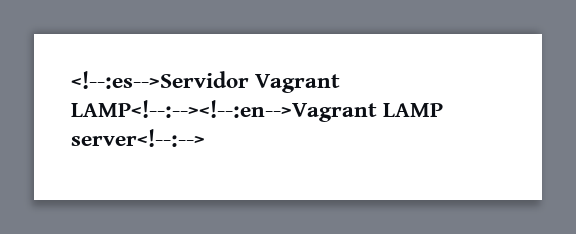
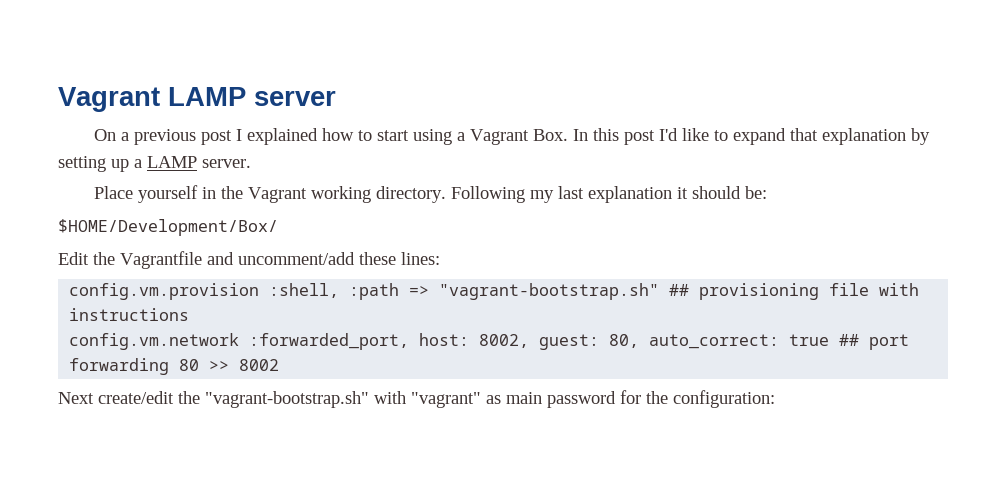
- <!--:es-->Servidor Vagrant LAMP<!--:--><!--:en-->Vagrant LAMP server<!--:-->
+ Vagrant LAMP server
+ On a previous post I explained how to start using a Vagrant Box. In this post I'd like to expand that explanation by setting up a LAMP server.
+ Place yourself in the Vagrant working directory. Following my last explanation it should be:
+ $HOME/Development/Box/
+ Edit the Vagrantfile and uncomment/add these lines:
+ config.vm.provision :shell, :path => "vagrant-bootstrap.sh" ## provisioning file with instructions
+ config.vm.network :forwarded_port, host: 8002, guest: 80, auto_correct: true ## port forwarding 80 >> 8002
+ Next create/edit the "vagrant-bootstrap.sh" with "vagrant" as main password for the configuration:

